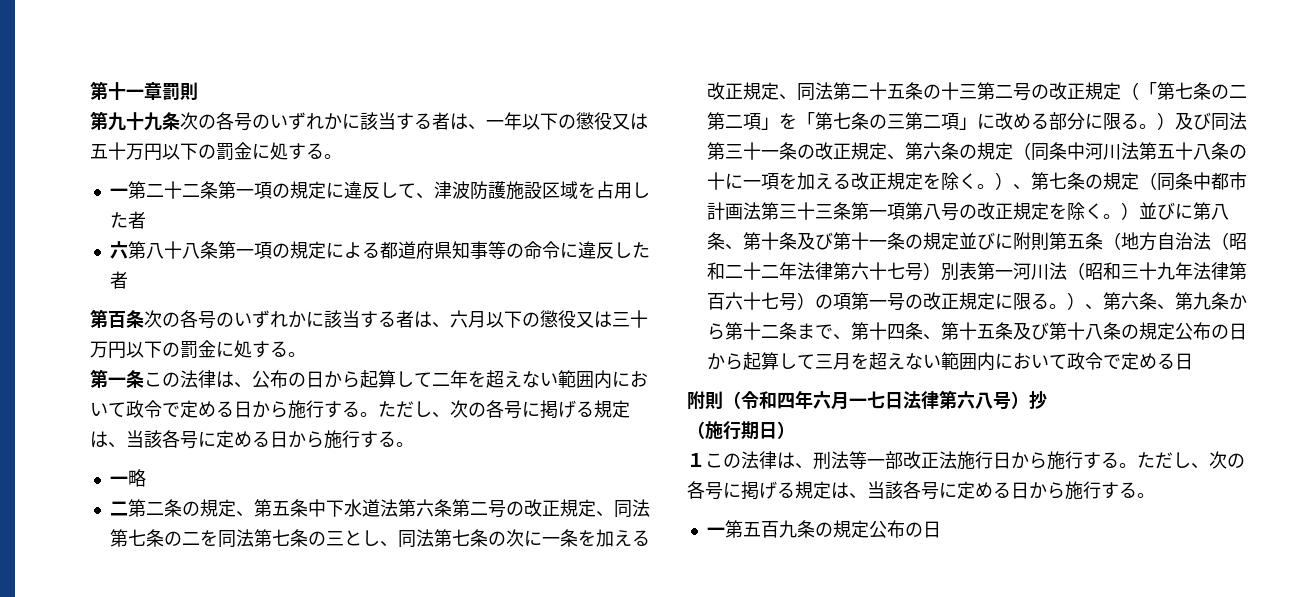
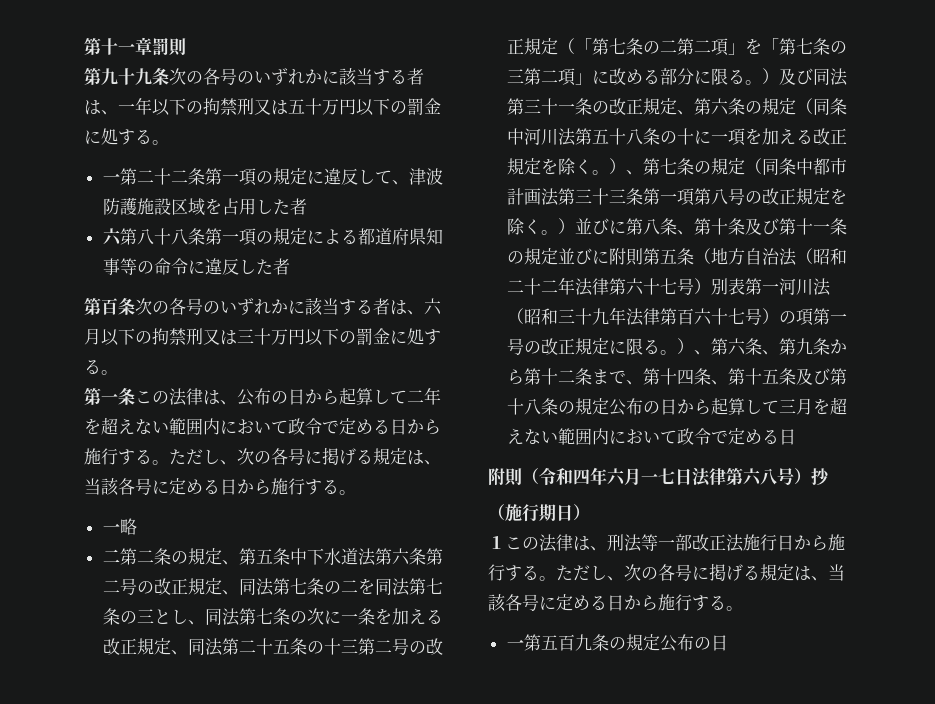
- 第九十九条次の各号のいずれかに該当する者は、一年以下の懲役又は五十万円以下の罰金に処する。
+ 第九十九条次の各号のいずれかに該当する者は、一年以下の拘禁刑又は五十万円以下の罰金に処する。
- 第百条次の各号のいずれかに該当する者は、六月以下の懲役又は三十万円以下の罰金に処する。
+ 第百条次の各号のいずれかに該当する者は、六月以下の拘禁刑又は三十万円以下の罰金に処する。

